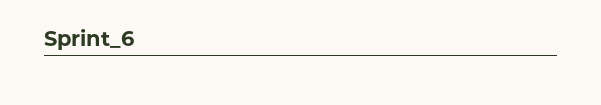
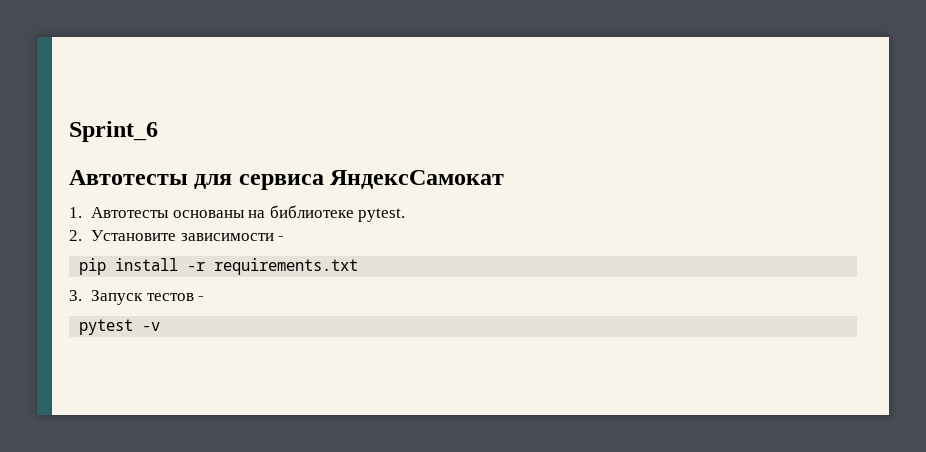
+ Автотесты для сервиса ЯндексСамокат
+ 1. Автотесты основаны на библиотеке pytest.
+ 2. Установите зависимости -
+ pip install -r requirements.txt
+ 3. Запуск тестов -
+ pytest -v

